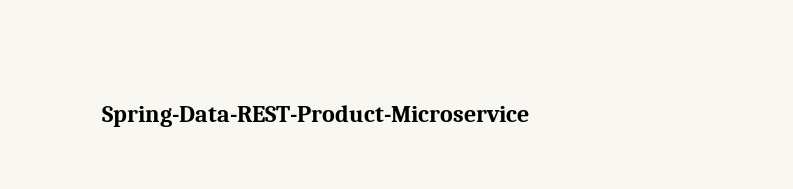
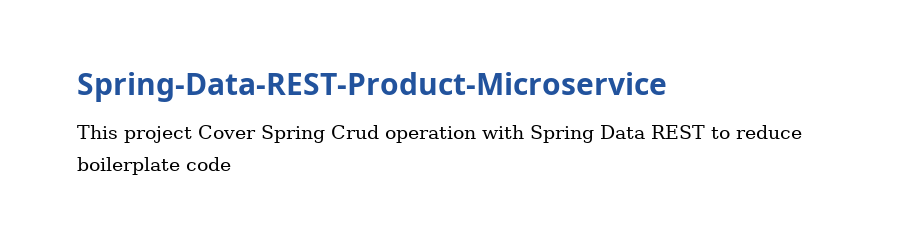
+ This project Cover Spring Crud operation with Spring Data REST to reduce boilerplate code

